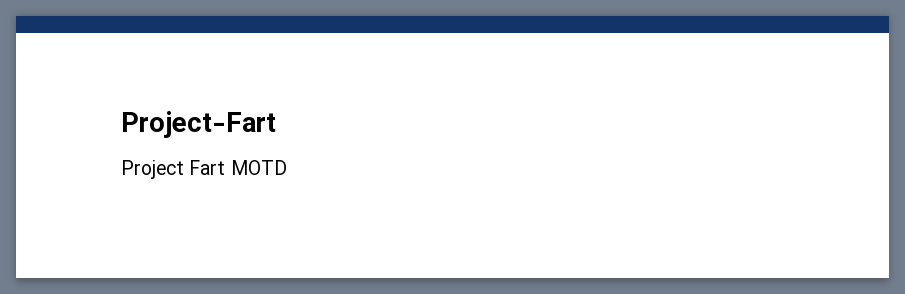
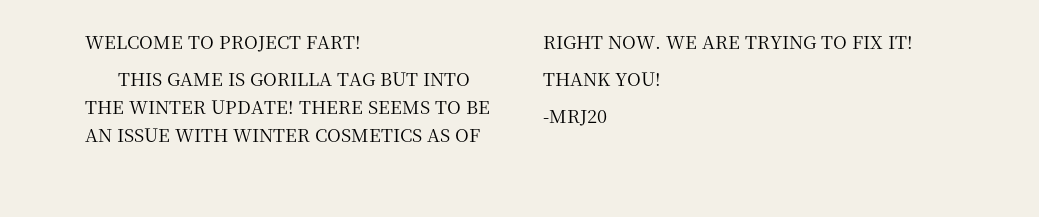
- Project-Fart
- Project Fart MOTD
+ WELCOME TO PROJECT FART!
+ THIS GAME IS GORILLA TAG BUT INTO THE WINTER UPDATE! THERE SEEMS TO BE AN ISSUE WITH WINTER COSMETICS AS OF RIGHT NOW. WE ARE TRYING TO FIX IT!
+ THANK YOU!
+ -MRJ20

